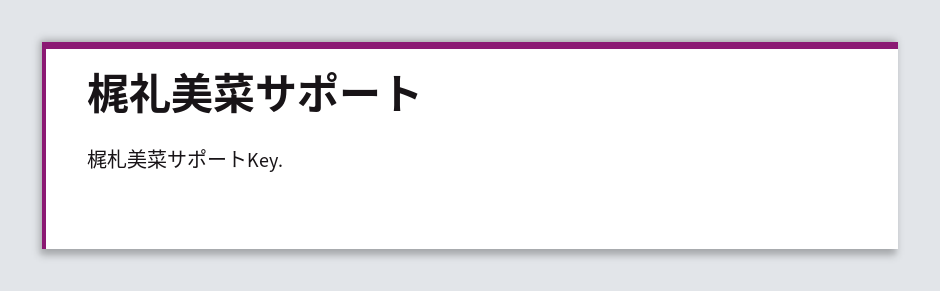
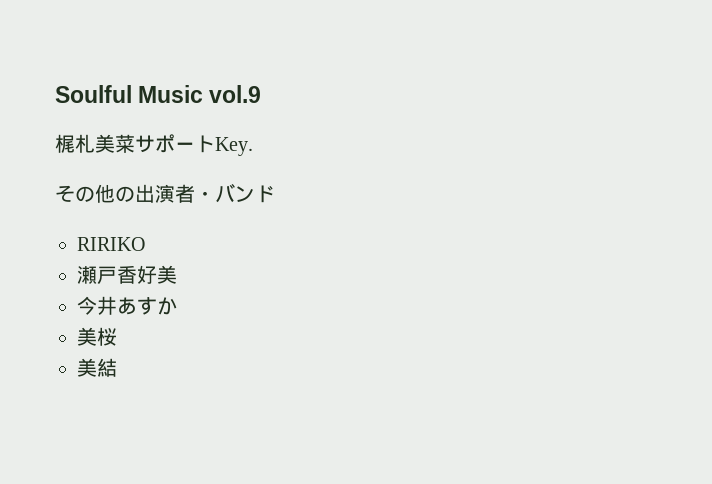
- 梶礼美菜サポート
+ Soulful Music vol.9
+ その他の出演者・バンド
+ RIRIKO
+ 瀬戸香好美
+ 今井あすか
+ 美桜
+ 美結

